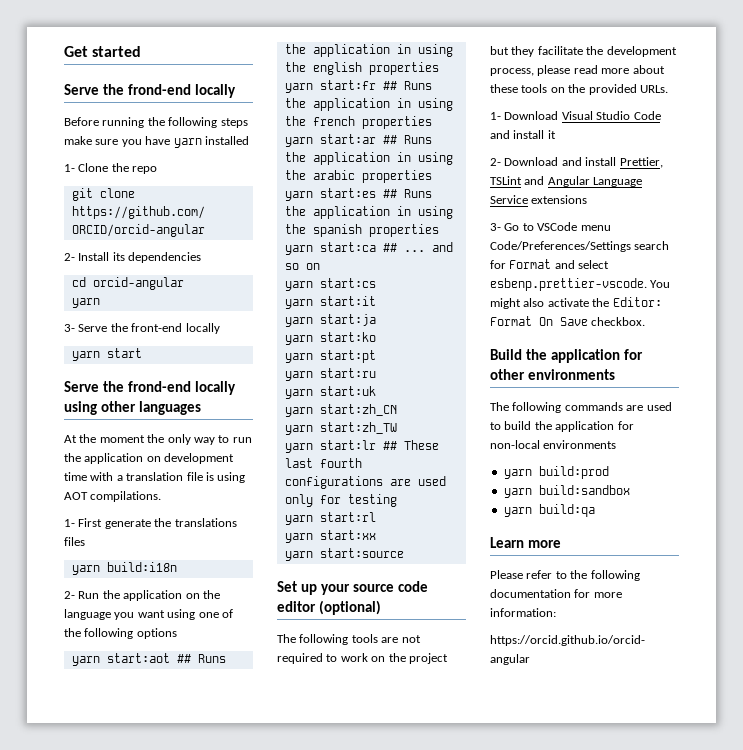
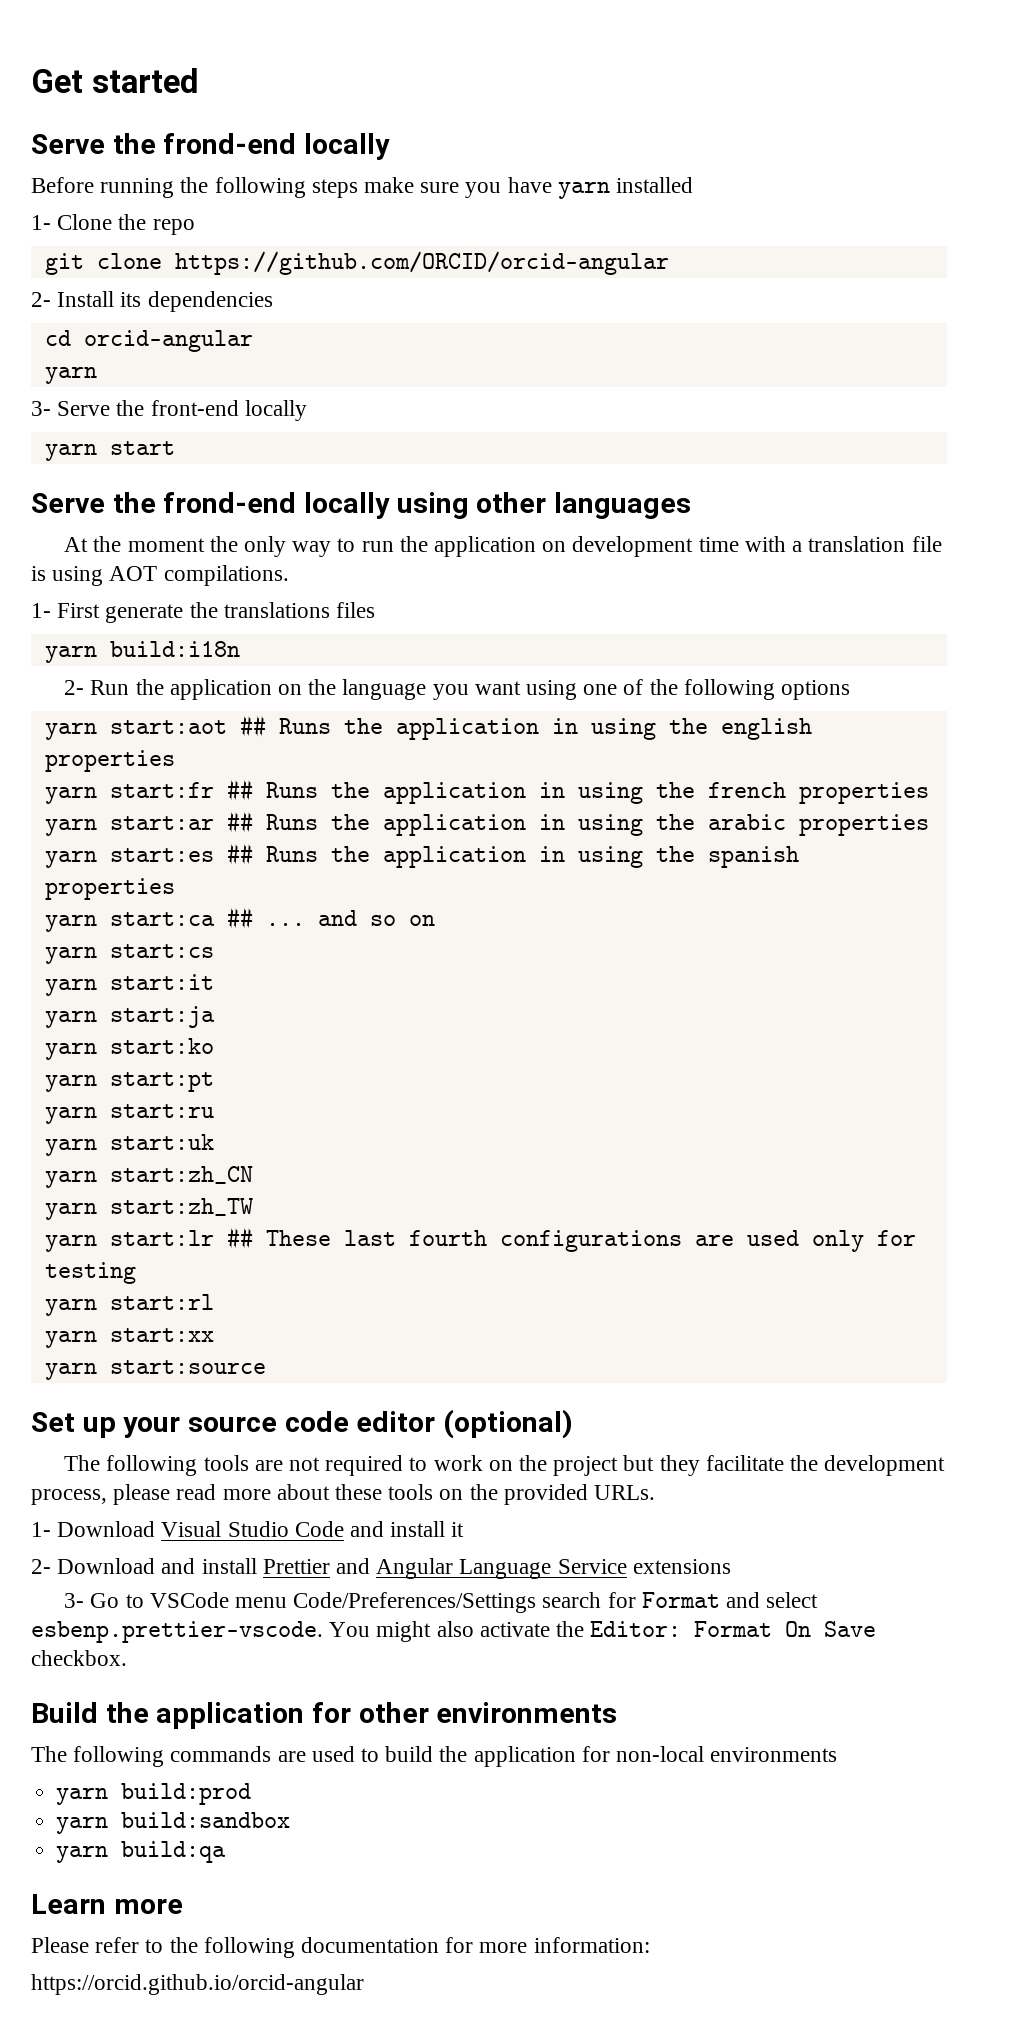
- 2- Download and install Prettier, TSLint and Angular Language Service extensions
+ 2- Download and install Prettier and Angular Language Service extensions

